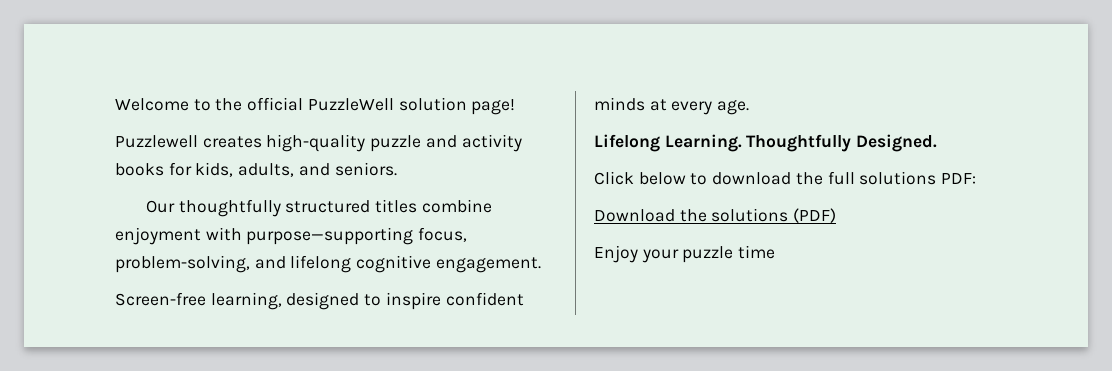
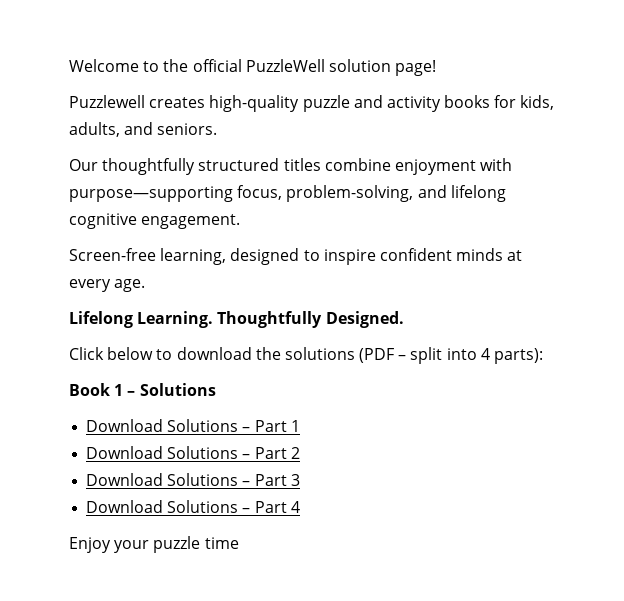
- Click below to download the full solutions PDF:
- Download the solutions (PDF)
+ Click below to download the solutions (PDF – split into 4 parts):
+ Book 1 – Solutions
+ Download Solutions – Part 1
+ Download Solutions – Part 2
+ Download Solutions – Part 3
+ Download Solutions – Part 4

